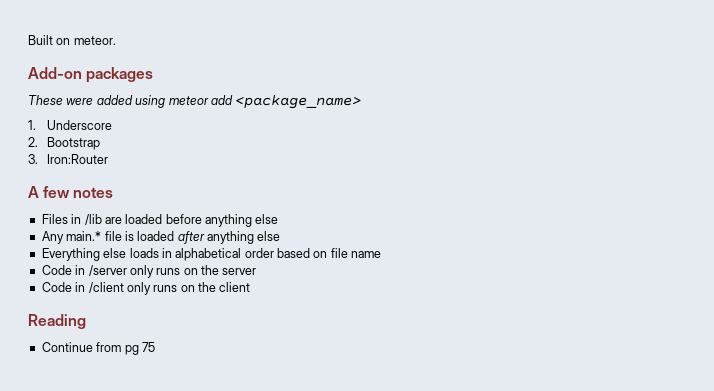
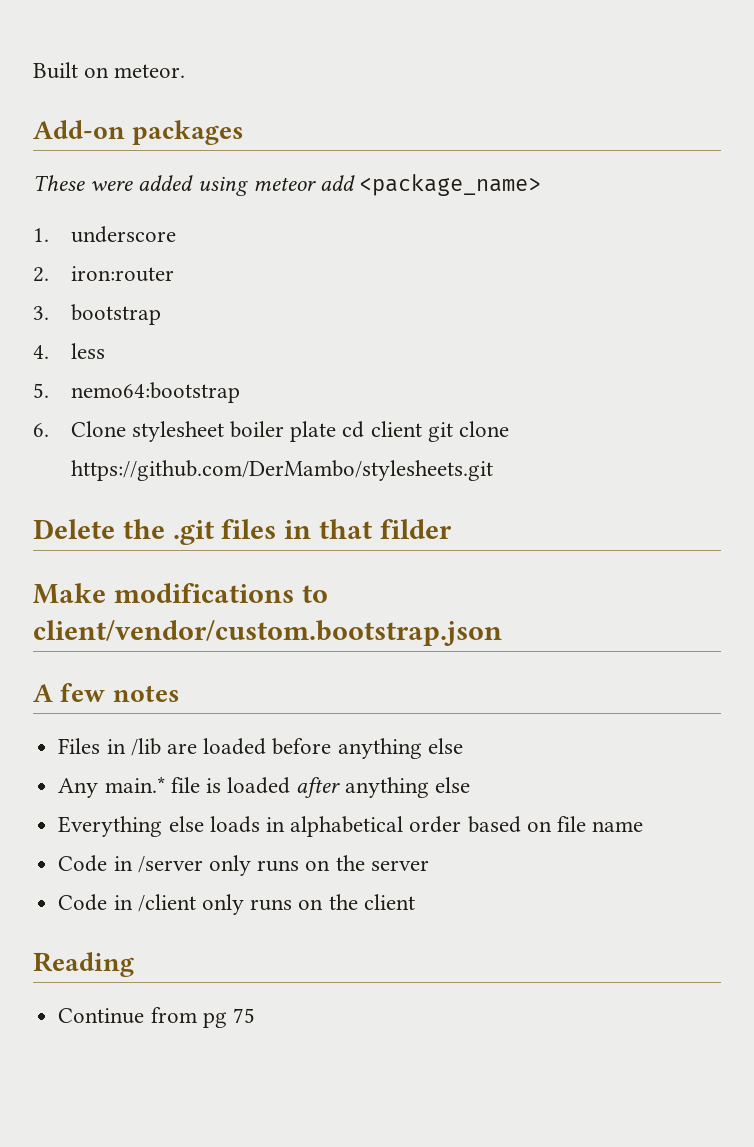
- 1. Underscore
+ 1. underscore
- 2. Bootstrap
+ 2. iron:router
- 3. Iron:Router
+ 3. bootstrap
+ 4. less
+ 5. nemo64:bootstrap
+ 6. Clone stylesheet boiler plate cd client git clone https://github.com/DerMambo/stylesheets.git
+ Delete the .git files in that filder
+ Make modifications to client/vendor/custom.bootstrap.json

